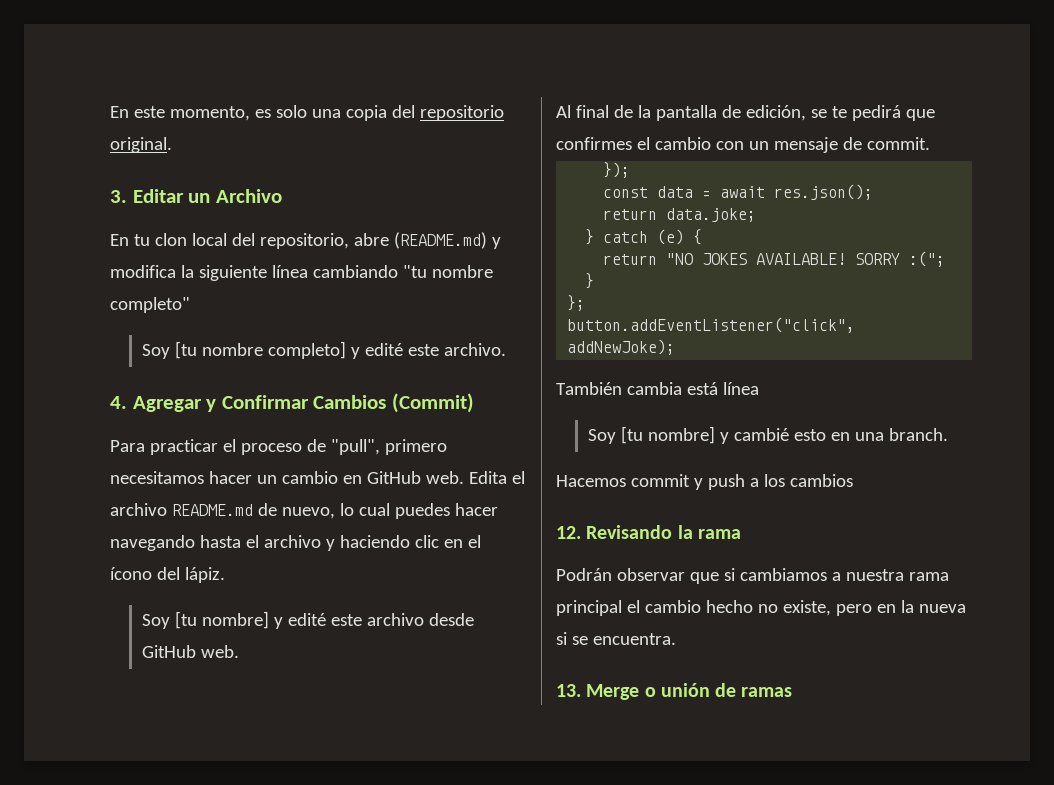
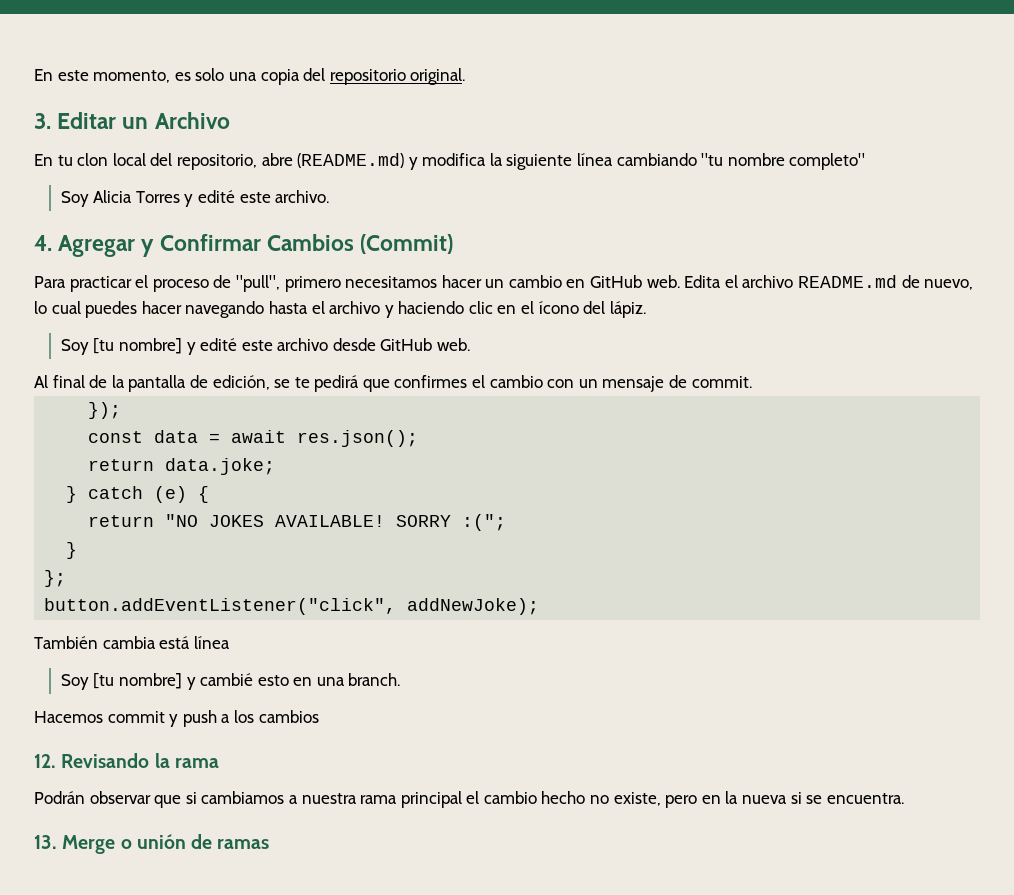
- Soy [tu nombre completo] y edité este archivo.
+ Soy Alicia Torres y edité este archivo.

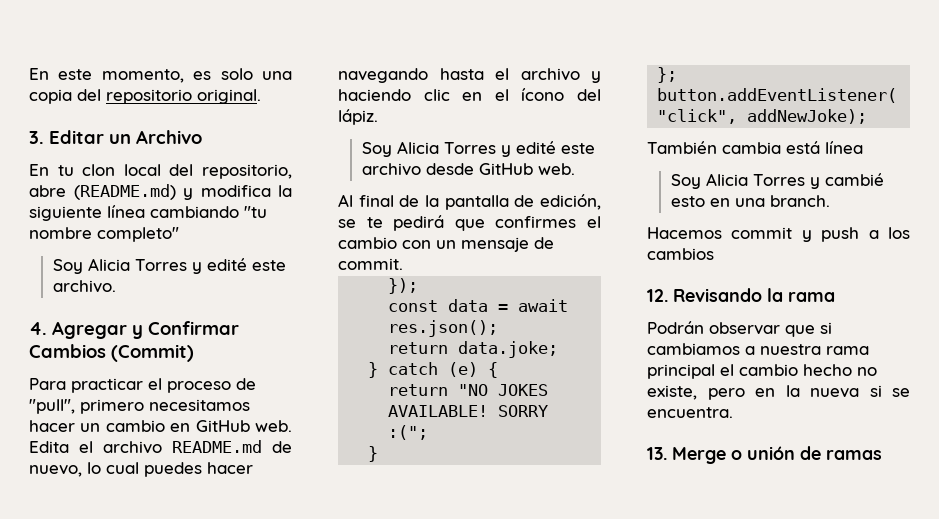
- Soy [tu nombre] y edité este archivo desde GitHub web.
+ Soy Alicia Torres y edité este archivo desde GitHub web.
- Soy [tu nombre] y cambié esto en una branch.
+ Soy Alicia Torres y cambié esto en una branch.

